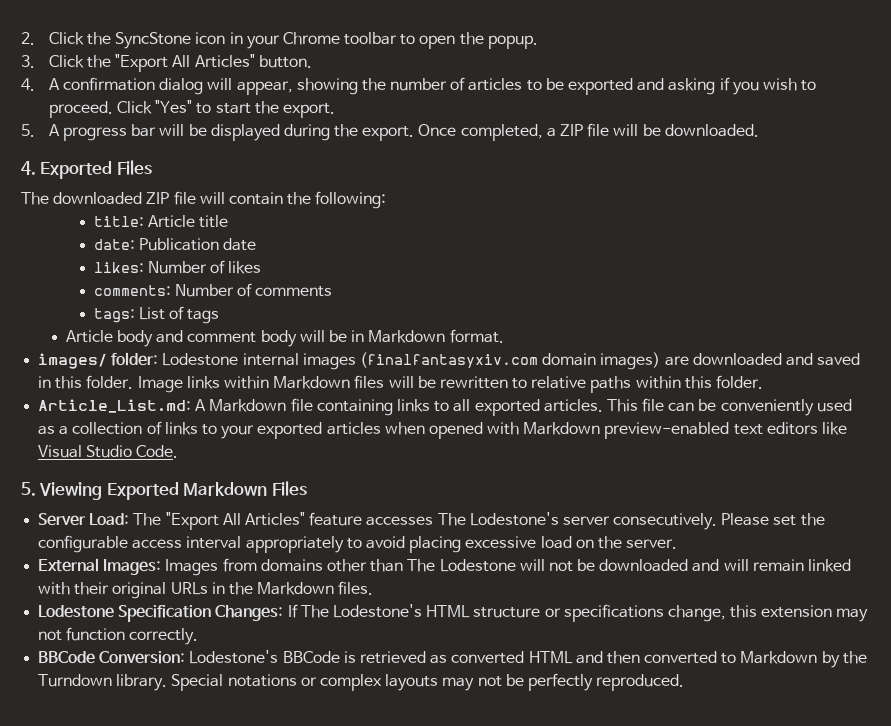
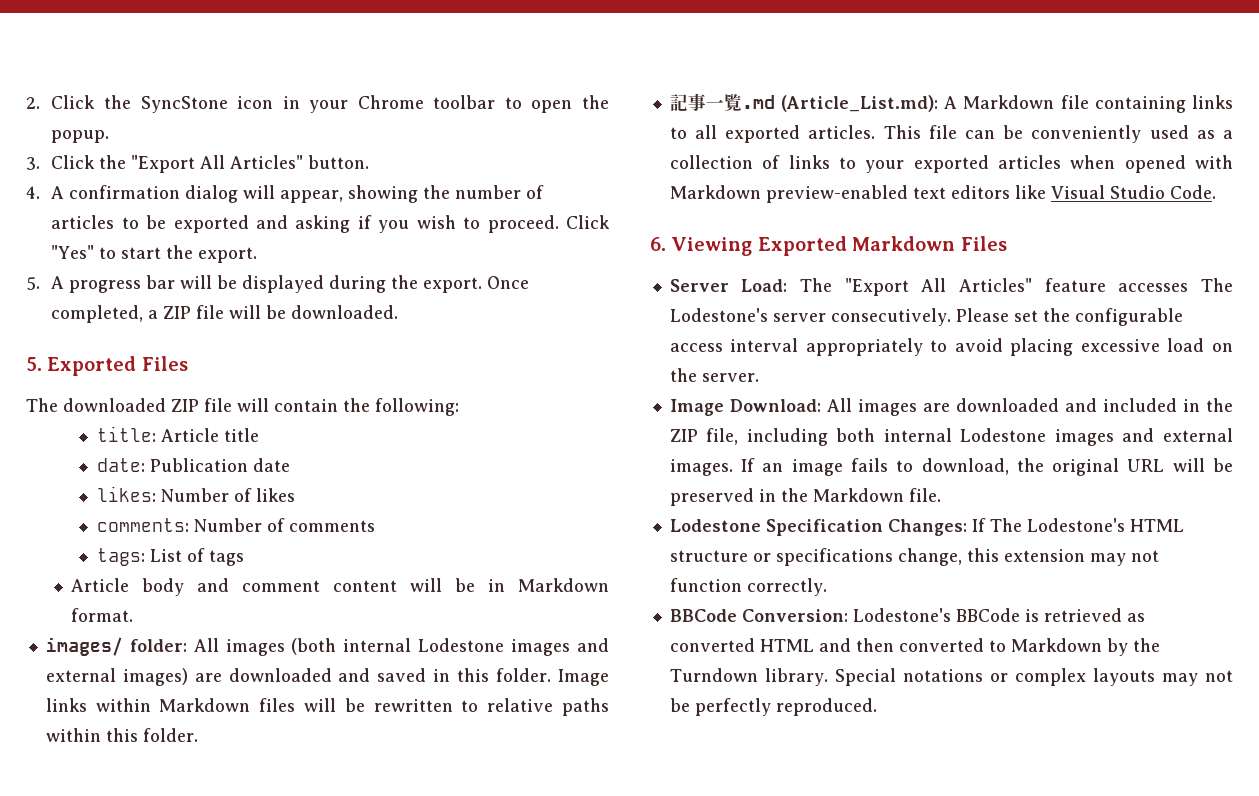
- 4. Exported Files
+ 5. Exported Files
- Article body and comment body will be in Markdown format.
+ Article body and comment content will be in Markdown format.
- images/ folder: Lodestone internal images (finalfantasyxiv.com domain images) are downloaded and saved in this folder.
+ images/ folder: All images (both internal Lodestone images and external images) are downloaded and saved in this folder.
- Article_List.md: A Markdown file containing links to all exported articles.
+ 記事一覧.md (Article_List.md): A Markdown file containing links to all exported articles.
- 5. Viewing Exported Markdown Files
+ 6. Viewing Exported Markdown Files
- External Images: Images from domains other than The Lodestone will not be downloaded and will remain linked with their original URLs in the Markdown files.
+ Image Download: All images are downloaded and included in the ZIP file, including both internal Lodestone images and external images. If an image fails to download, the original URL will be preserved in the Markdown file.

